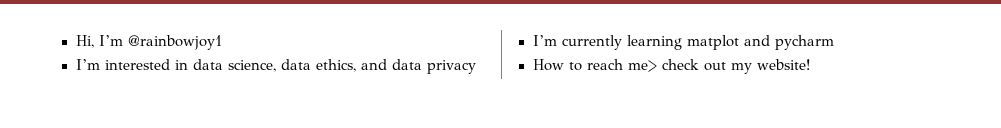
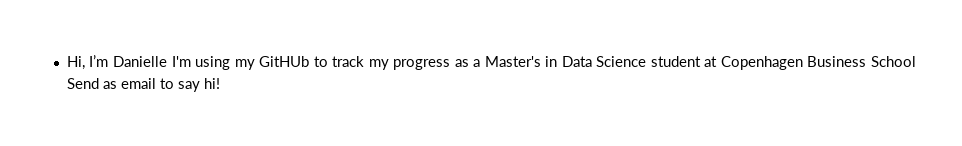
- Hi, I’m @rainbowjoy1
- I’m interested in data science, data ethics, and data privacy
- I’m currently learning matplot and pycharm
- How to reach me> check out my website!
+ Hi, I’m Danielle I'm using my GitHUb to track my progress as a Master's in Data Science student at Copenhagen Business School Send as email to say hi!

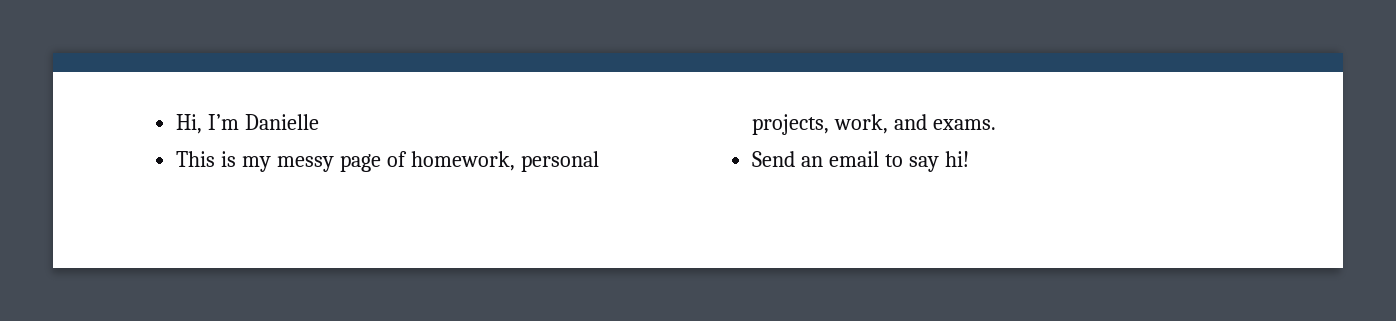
- Hi, I’m Danielle I'm using my GitHUb to track my progress as a Master's in Data Science student at Copenhagen Business School Send as email to say hi!
+ Hi, I’m Danielle
+ This is my messy page of homework, personal projects, work, and exams.
+ Send an email to say hi!

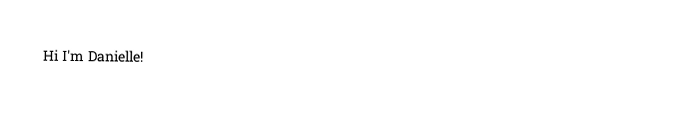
- Hi, I’m Danielle
- This is my messy page of homework, personal projects, work, and exams.
- Send an email to say hi!
+ Hi I'm Danielle!

